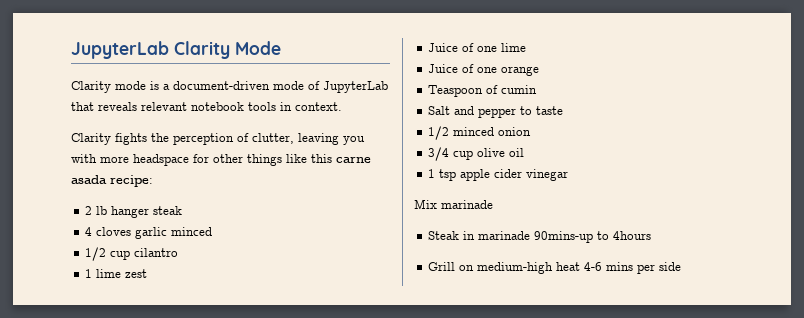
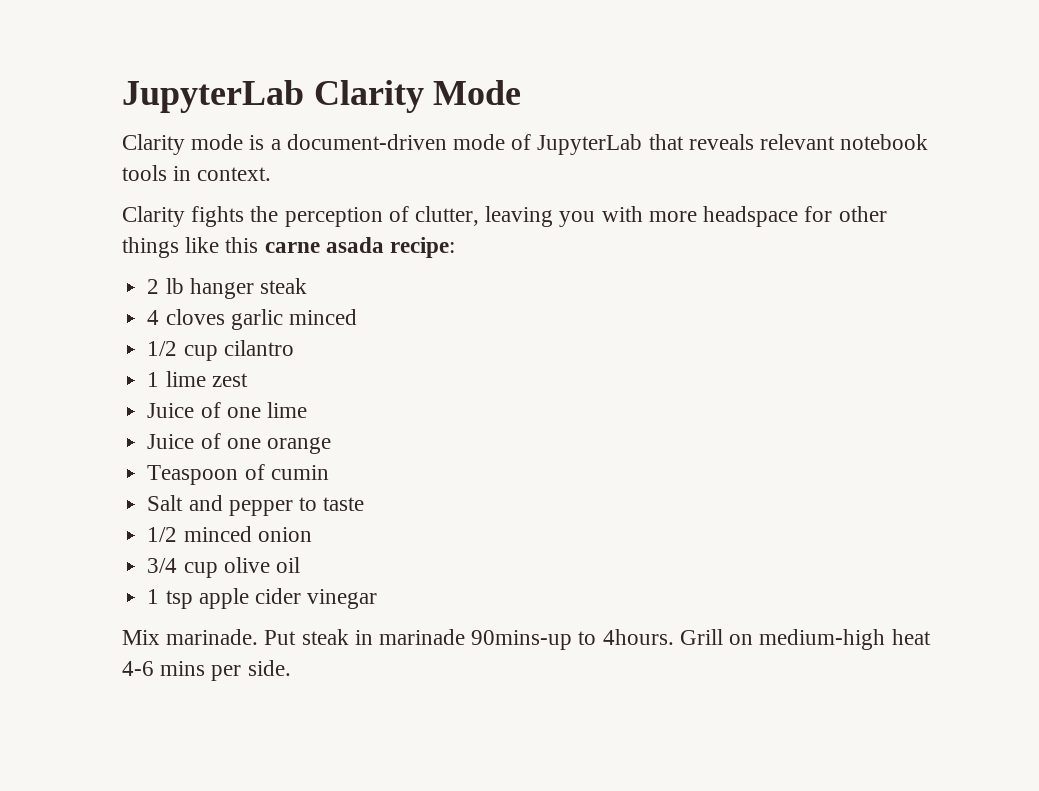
- Mix marinade
- Steak in marinade 90mins-up to 4hours
- Grill on medium-high heat 4-6 mins per side
+ Mix marinade. Put steak in marinade 90mins-up to 4hours. Grill on medium-high heat 4-6 mins per side.

